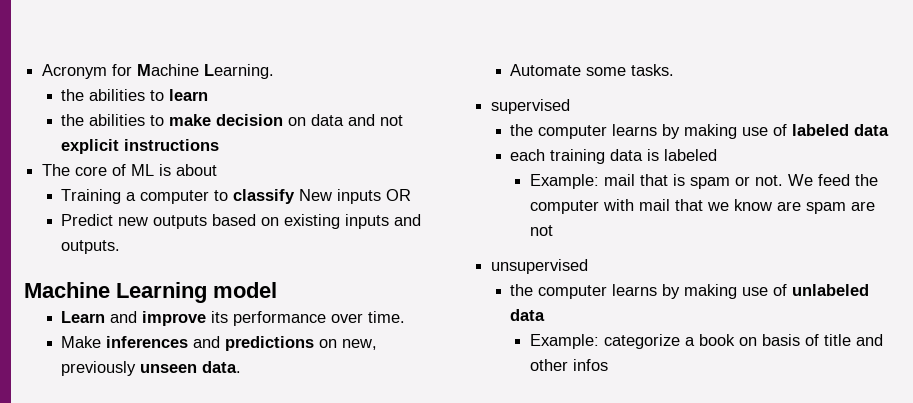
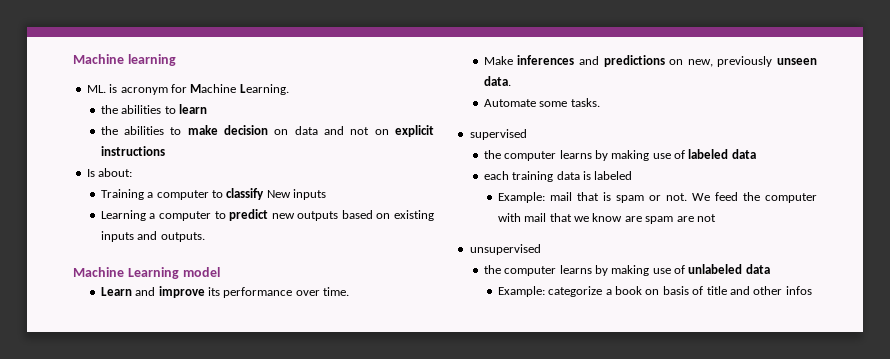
- Acronym for Machine Learning.
+ Machine learning
+ ML. is acronym for Machine Learning.
- the abilities to make decision on data and not explicit instructions
+ the abilities to make decision on data and not on explicit instructions
- The core of ML is about
+ Is about:
- Training a computer to classify New inputs OR
- Predict new outputs based on existing inputs and outputs.
+ Training a computer to classify New inputs
+ Learning a computer to predict new outputs based on existing inputs and outputs.

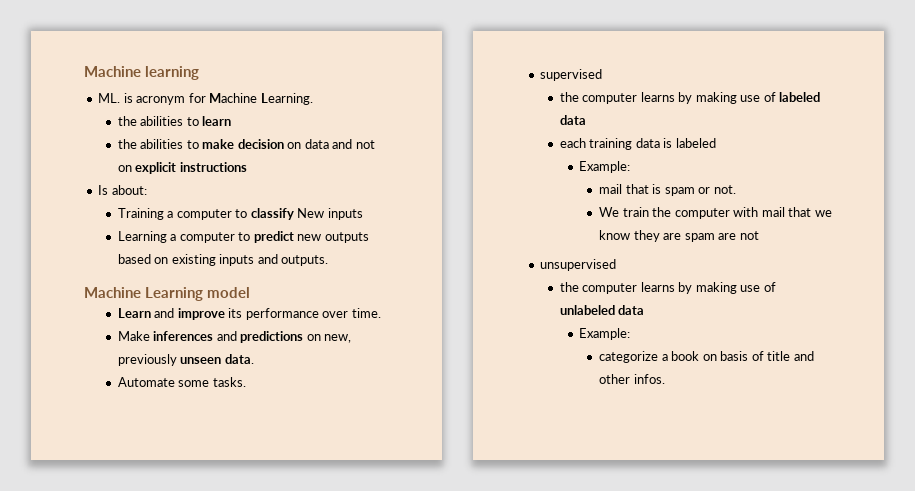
  each training data is labeled
- Example: mail that is spam or not. We feed the computer with mail that we know are spam are not
+ Example:
+ mail that is spam or not.
+ We train the computer with mail that we know they are spam are not
  the computer learns by making use of unlabeled data
- Example: categorize a book on basis of title and other infos
+ Example:
+ categorize a book on basis of title and other infos.

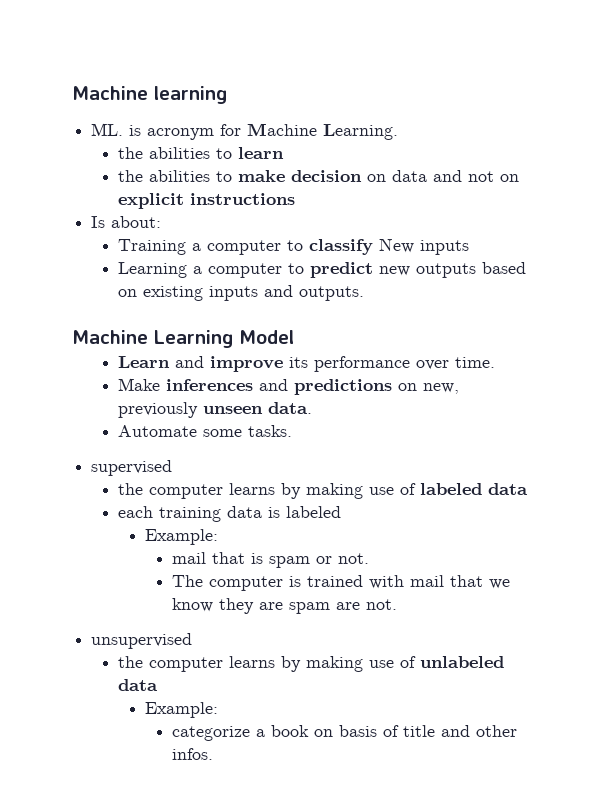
- Machine Learning model
+ Machine Learning Model
- We train the computer with mail that we know they are spam are not
+ The computer is trained with mail that we know they are spam are not.

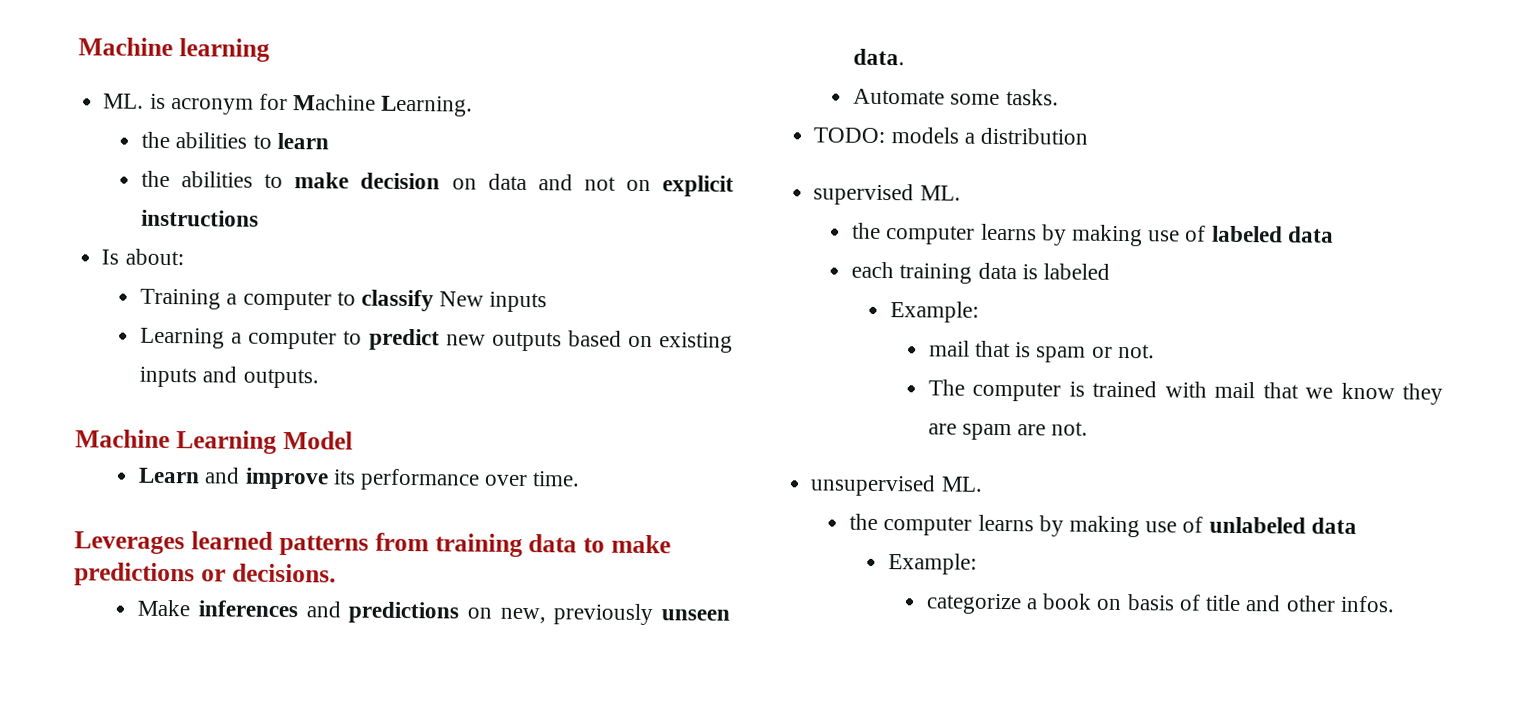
+ Leverages learned patterns from training data to make predictions or decisions.
+ TODO: models a distribution
- supervised
+ supervised ML.
- unsupervised
+ unsupervised ML.

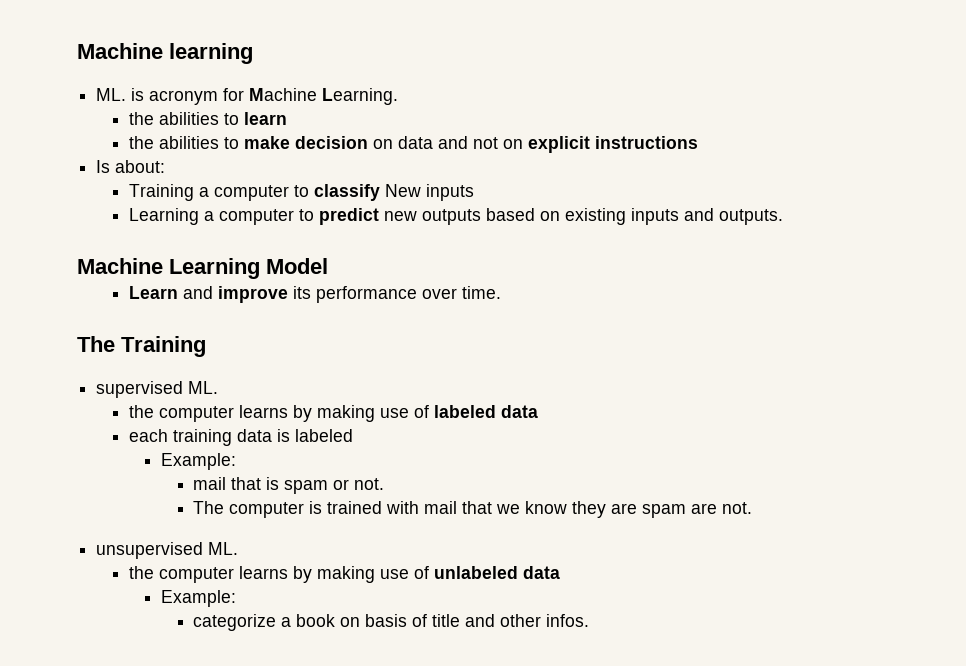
- Leverages learned patterns from training data to make predictions or decisions.
- Make inferences and predictions on new, previously unseen data.
- Automate some tasks.
- TODO: models a distribution
+ The Training

